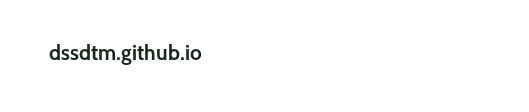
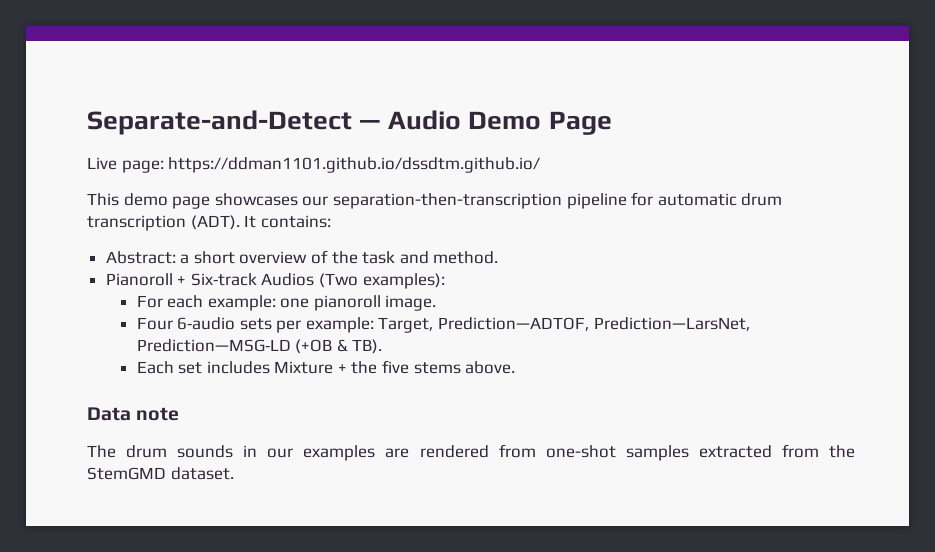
- dssdtm.github.io
+ Separate-and-Detect — Audio Demo Page
+ Live page: https://ddman1101.github.io/dssdtm.github.io/
+ This demo page showcases our separation-then-transcription pipeline for automatic drum transcription (ADT). It contains:
+ Abstract: a short overview of the task and method.
+ Pianoroll + Six‑track Audios (Two examples):
+ For each example: one pianoroll image.
+ Four 6‑audio sets per example: Target, Prediction—ADTOF, Prediction—LarsNet, Prediction—MSG‑LD (+OB & TB).
+ Each set includes Mixture + the five stems above.
+ Data note
+ The drum sounds in our examples are rendered from one-shot samples extracted from the StemGMD dataset.

